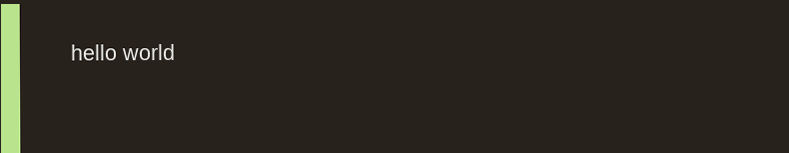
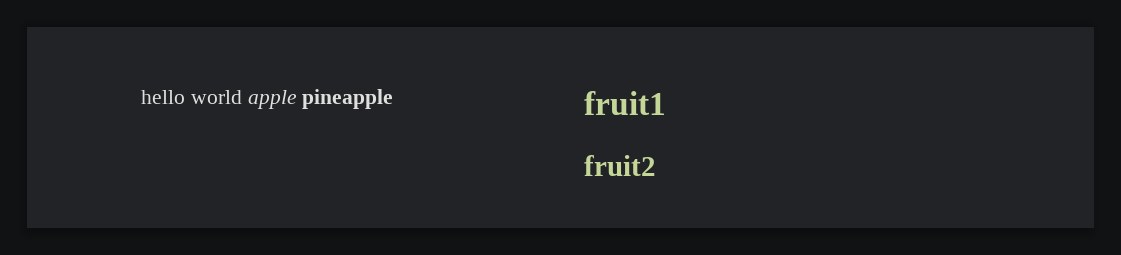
- hello world
+ hello world apple pineapple
+ fruit1
+ fruit2

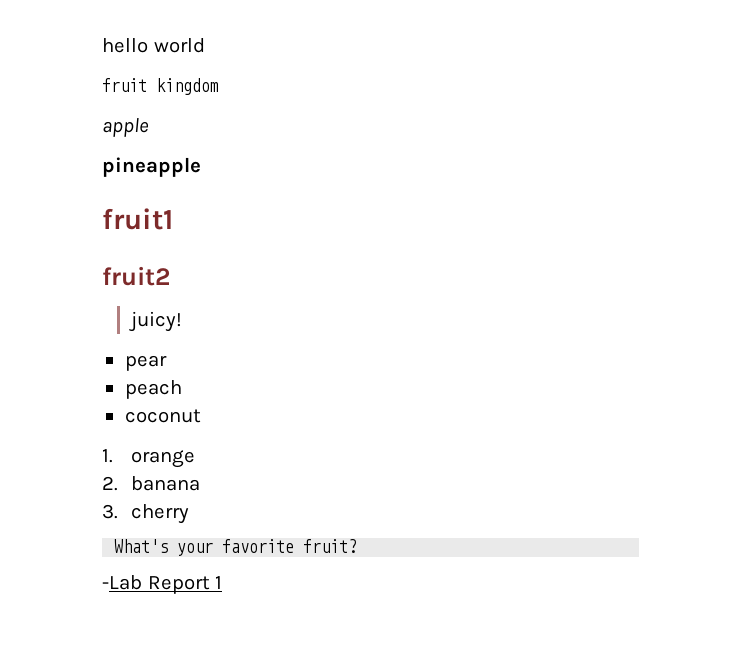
- hello world apple pineapple
+ hello world
+ fruit kingdom
+ apple
+ pineapple
+ juicy!
+ pear
+ peach
+ coconut
+ 1. orange
+ 2. banana
+ 3. cherry
+ What's your favorite fruit?
+ -Lab Report 1

